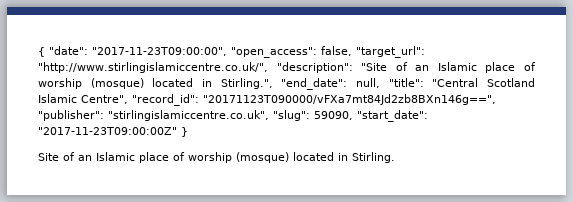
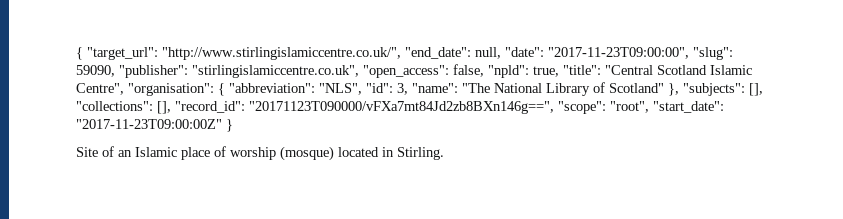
- { "date": "2017-11-23T09:00:00", "open_access": false, "target_url": "http://www.stirlingislamiccentre.co.uk/", "description": "Site of an Islamic place of worship (mosque) located in Stirling.", "end_date": null, "title": "Central Scotland Islamic Centre", "record_id": "20171123T090000/vFXa7mt84Jd2zb8BXn146g==", "publisher": "stirlingislamiccentre.co.uk", "slug": 59090, "start_date": "2017-11-23T09:00:00Z" }
+ { "target_url": "http://www.stirlingislamiccentre.co.uk/", "end_date": null, "date": "2017-11-23T09:00:00", "slug": 59090, "publisher": "stirlingislamiccentre.co.uk", "open_access": false, "npld": true, "title": "Central Scotland Islamic Centre", "organisation": { "abbreviation": "NLS", "id": 3, "name": "The National Library of Scotland" }, "subjects": [], "collections": [], "record_id": "20171123T090000/vFXa7mt84Jd2zb8BXn146g==", "scope": "root", "start_date": "2017-11-23T09:00:00Z" }

